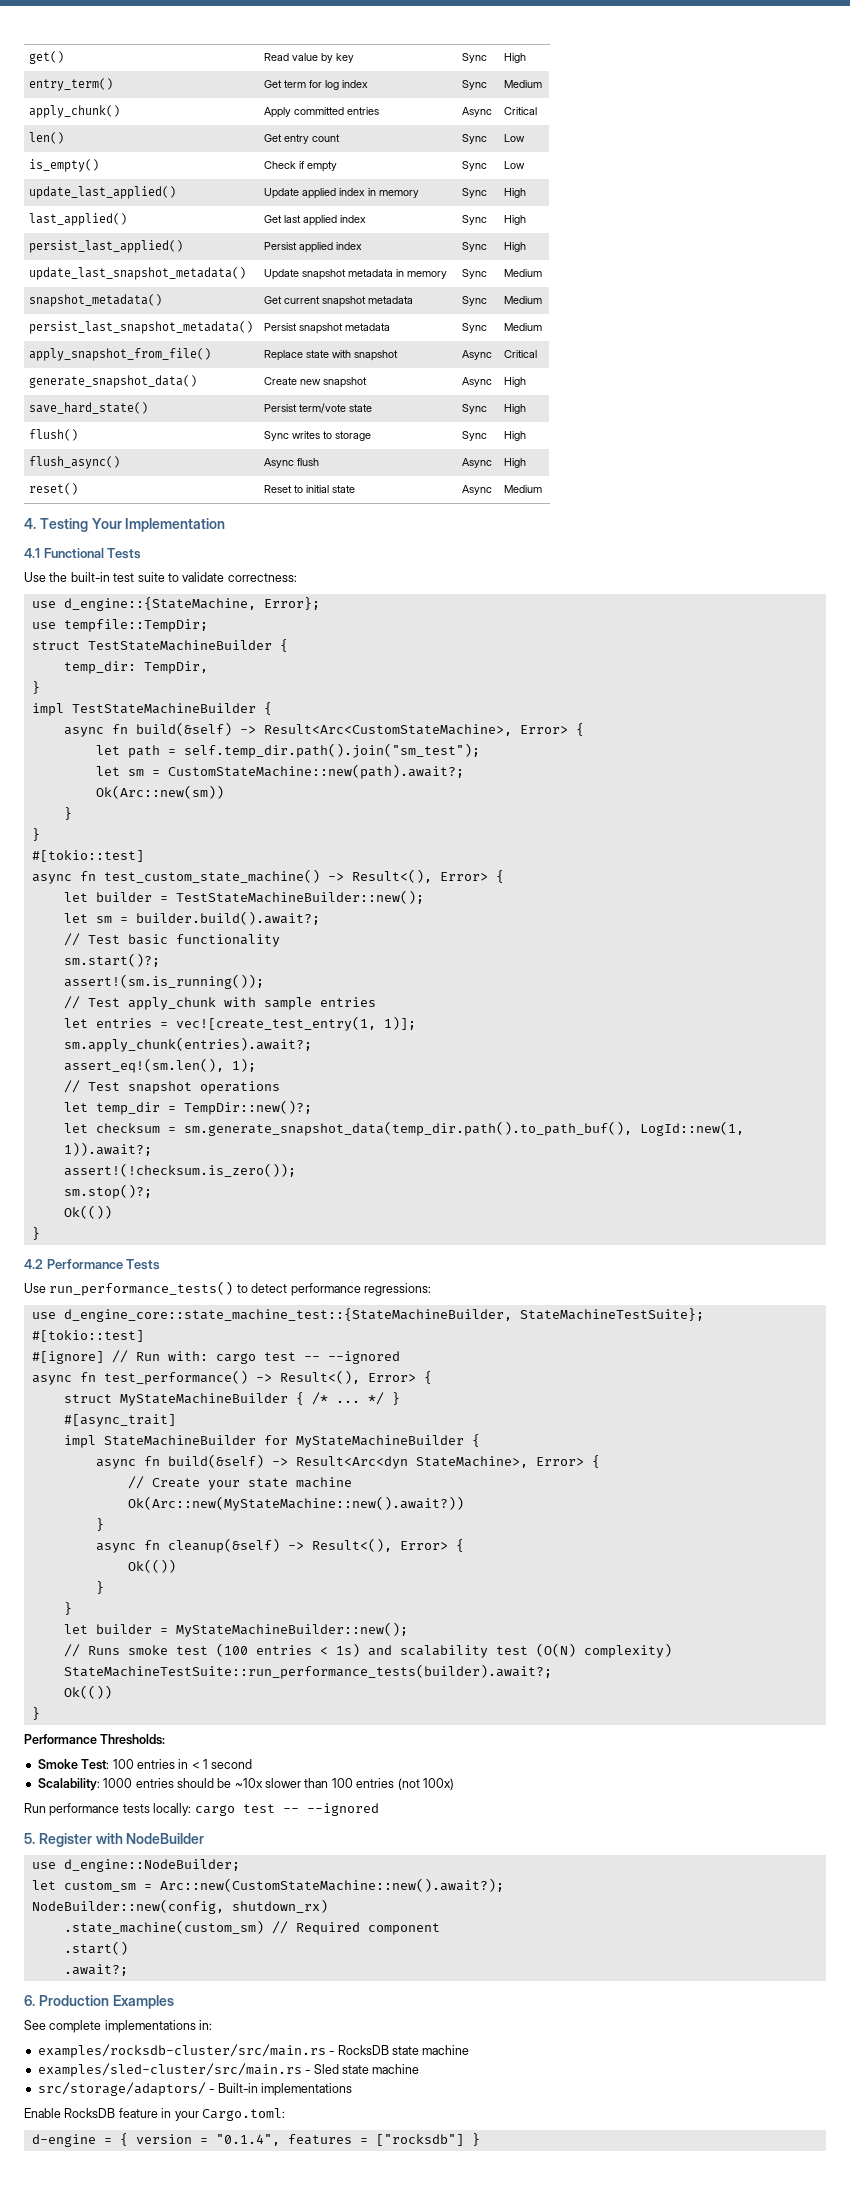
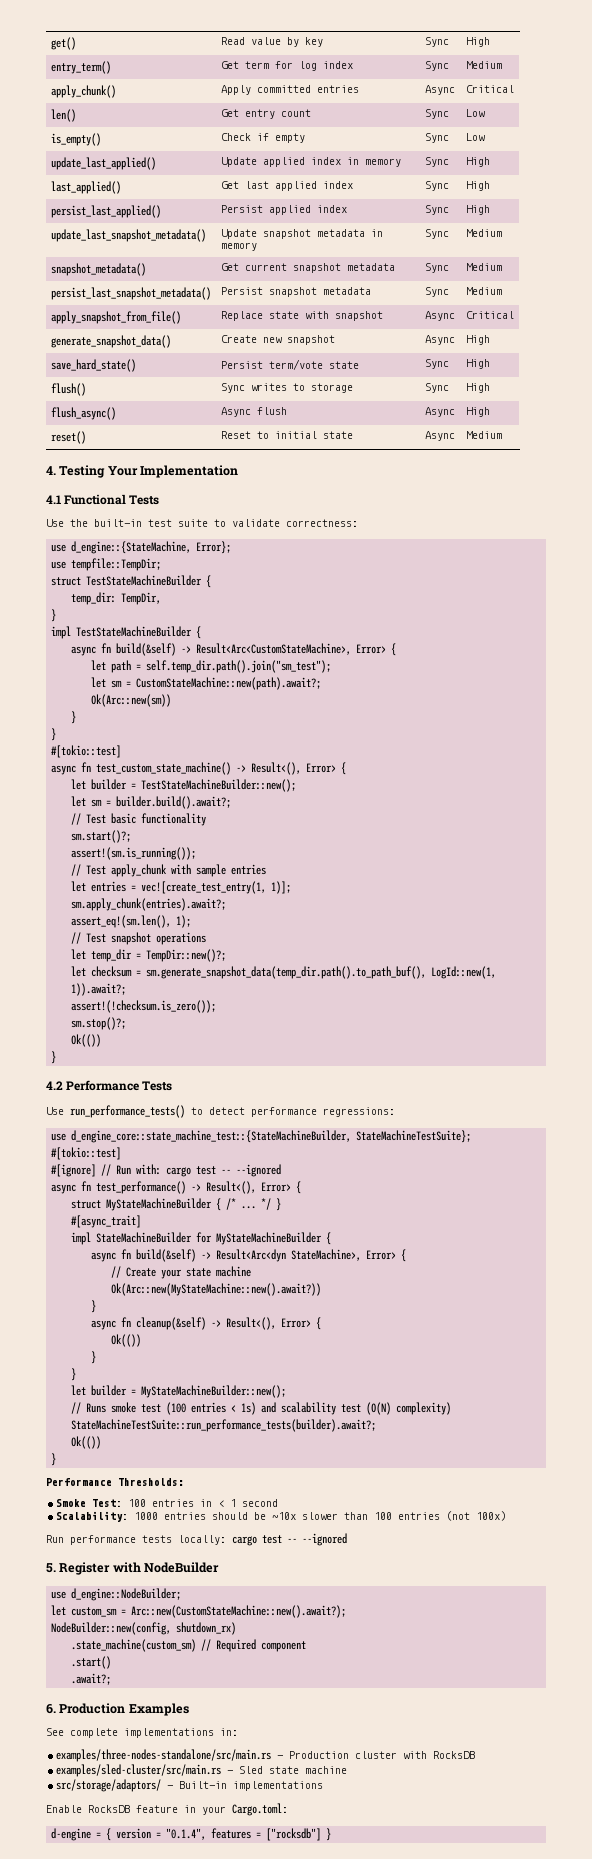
- examples/rocksdb-cluster/src/main.rs - RocksDB state machine
+ examples/three-nodes-standalone/src/main.rs - Production cluster with RocksDB

